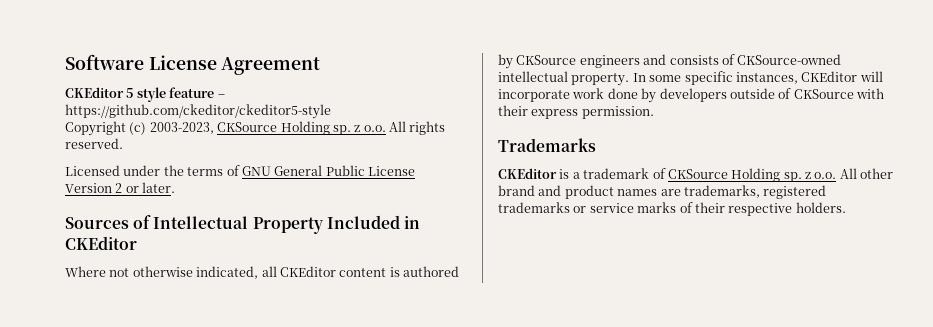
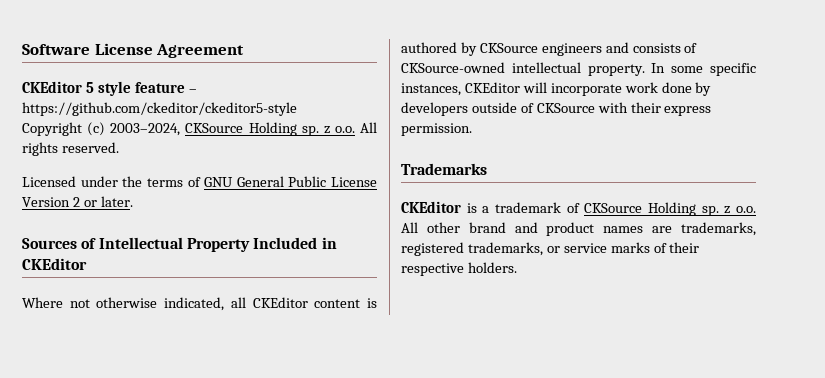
- Copyright (c) 2003-2023, CKSource Holding sp. z o.o. All rights reserved.
+ Copyright (c) 2003–2024, CKSource Holding sp. z o.o. All rights reserved.
- CKEditor is a trademark of CKSource Holding sp. z o.o. All other brand and product names are trademarks, registered trademarks or service marks of their respective holders.
+ CKEditor is a trademark of CKSource Holding sp. z o.o. All other brand and product names are trademarks, registered trademarks, or service marks of their respective holders.

